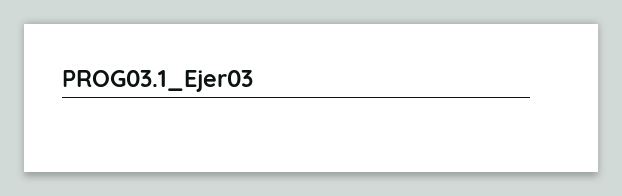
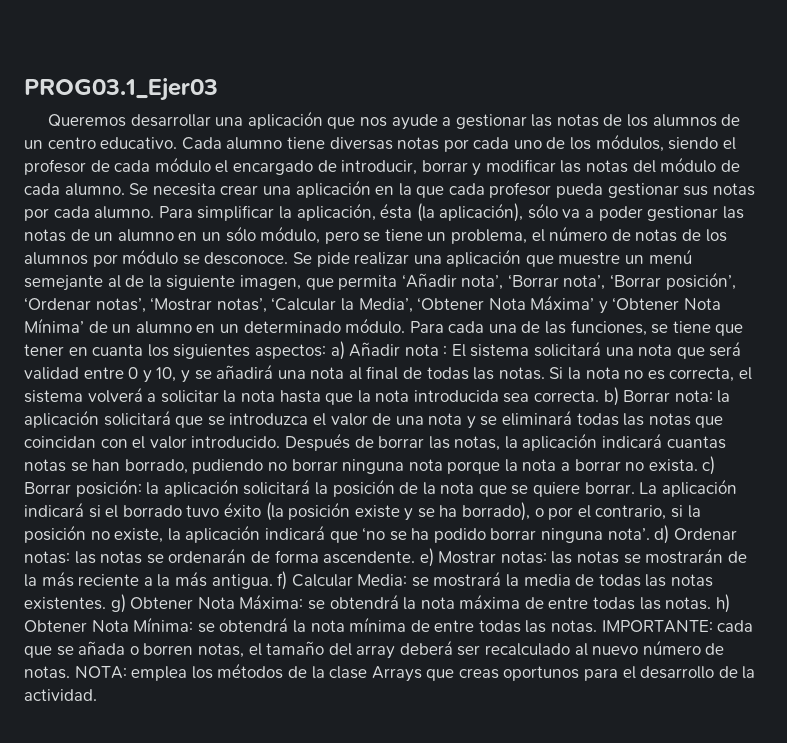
+ Queremos desarrollar una aplicación que nos ayude a gestionar las notas de los alumnos de un centro educativo. Cada alumno tiene diversas notas por cada uno de los módulos, siendo el profesor de cada módulo el encargado de introducir, borrar y modificar las notas del módulo de cada alumno. Se necesita crear una aplicación en la que cada profesor pueda gestionar sus notas por cada alumno. Para simplificar la aplicación, ésta (la aplicación), sólo va a poder gestionar las notas de un alumno en un sólo módulo, pero se tiene un problema, el número de notas de los alumnos por módulo se desconoce. Se pide realizar una aplicación que muestre un menú semejante al de la siguiente imagen, que permita ‘Añadir nota’, ‘Borrar nota’, ‘Borrar posición’, ‘Ordenar notas’, ‘Mostrar notas’, ‘Calcular la Media’, ‘Obtener Nota Máxima’ y ‘Obtener Nota Mínima’ de un alumno en un determinado módulo. Para cada una de las funciones, se tiene que tener en cuanta los siguientes aspectos: a) Añadir nota : El sistema solicitará una nota que será validad entre 0 y 10, y se añadirá una nota al final de todas las notas. Si la nota no es correcta, el sistema volverá a solicitar la nota hasta que la nota introducida sea correcta. b) Borrar nota: la aplicación solicitará que se introduzca el valor de una nota y se eliminará todas las notas que coincidan con el valor introducido. Después de borrar las notas, la aplicación indicará cuantas notas se han borrado, pudiendo no borrar ninguna nota porque la nota a borrar no exista. c) Borrar posición: la aplicación solicitará la posición de la nota que se quiere borrar. La aplicación indicará si el borrado tuvo éxito (la posición existe y se ha borrado), o por el contrario, si la posición no existe, la aplicación indicará que ‘no se ha podido borrar ninguna nota’. d) Ordenar notas: las notas se ordenarán de forma ascendente. e) Mostrar notas: las notas se mostrarán de la más reciente a la más antigua. f) Calcular Media: se mostrará la media de todas las notas existentes. g) Obtener Nota Máxima: se obtendrá la nota máxima de entre todas las notas. h) Obtener Nota Mínima: se obtendrá la nota mínima de entre todas las notas. IMPORTANTE: cada que se añada o borren notas, el tamaño del array deberá ser recalculado al nuevo número de notas. NOTA: emplea los métodos de la clase Arrays que creas oportunos para el desarrollo de la actividad.

